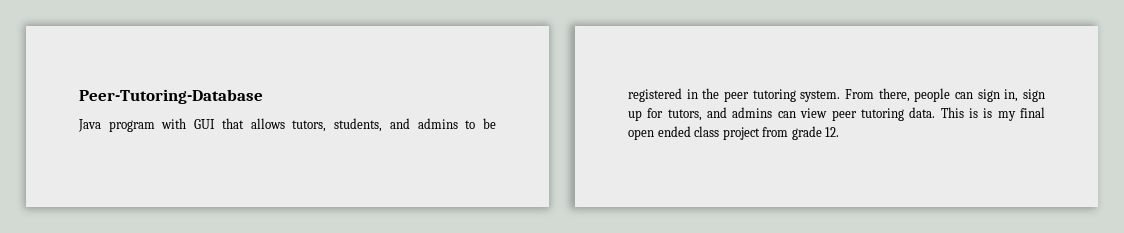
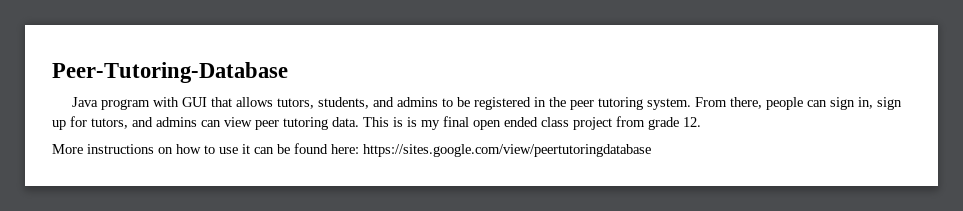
+ More instructions on how to use it can be found here: https://sites.google.com/view/peertutoringdatabase

